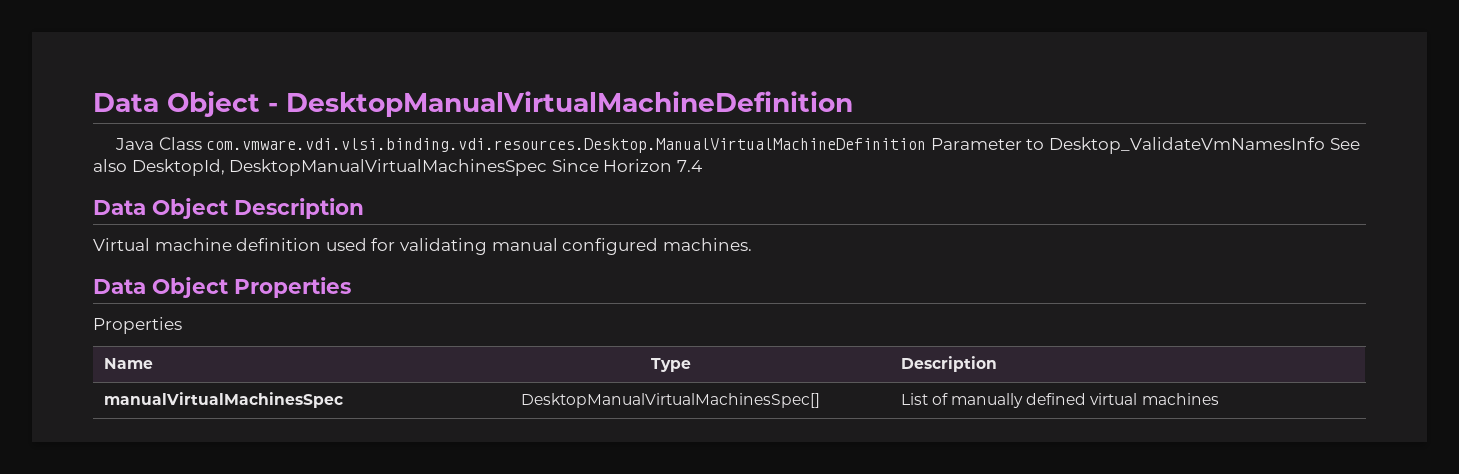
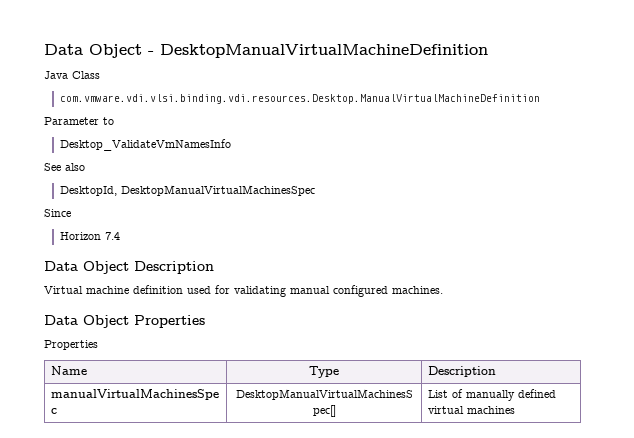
- Java Class com.vmware.vdi.vlsi.binding.vdi.resources.Desktop.ManualVirtualMachineDefinition Parameter to Desktop_ValidateVmNamesInfo See also DesktopId, DesktopManualVirtualMachinesSpec Since Horizon 7.4
+ Java Class
+ com.vmware.vdi.vlsi.binding.vdi.resources.Desktop.ManualVirtualMachineDefinition
+ Parameter to
+ Desktop_ValidateVmNamesInfo
+ See also
+ DesktopId, DesktopManualVirtualMachinesSpec
+ Since
+ Horizon 7.4

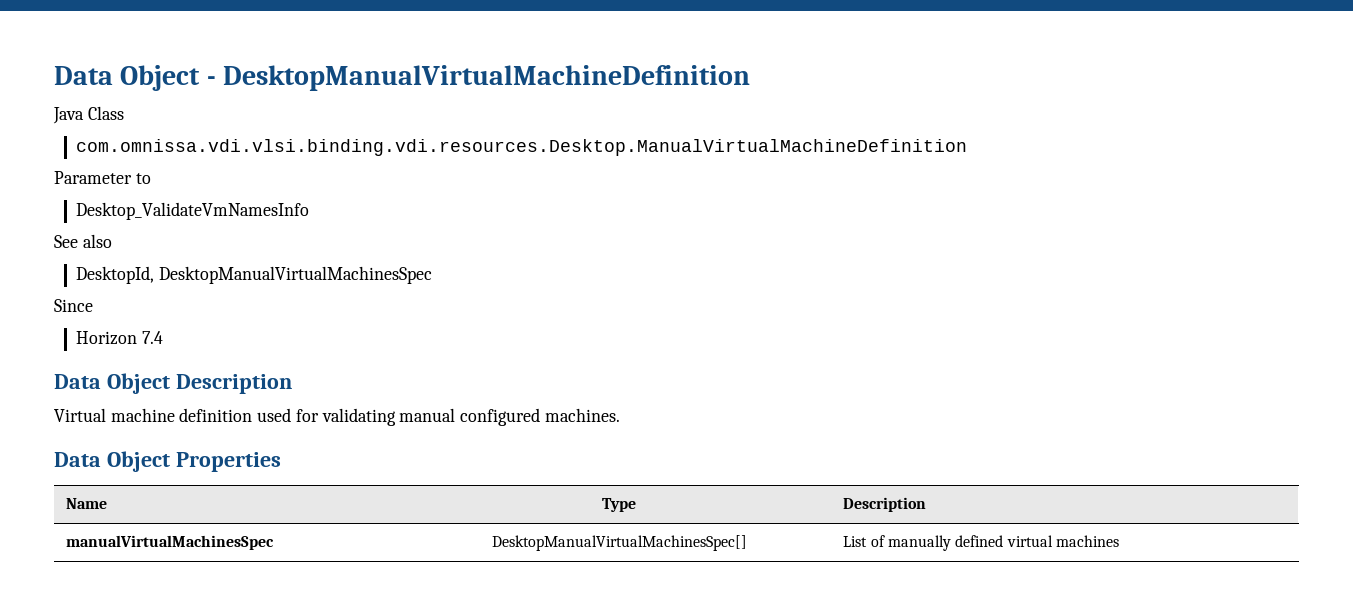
- com.vmware.vdi.vlsi.binding.vdi.resources.Desktop.ManualVirtualMachineDefinition
+ com.omnissa.vdi.vlsi.binding.vdi.resources.Desktop.ManualVirtualMachineDefinition
  Data Object Properties
- Properties

